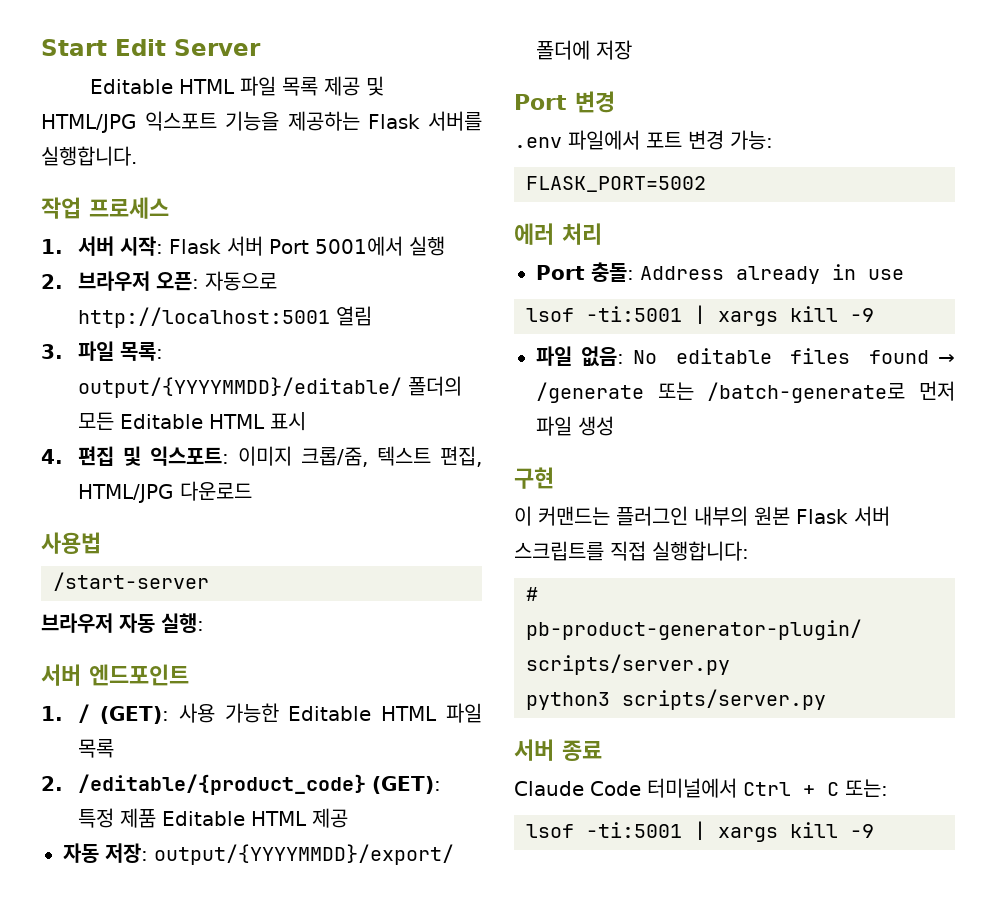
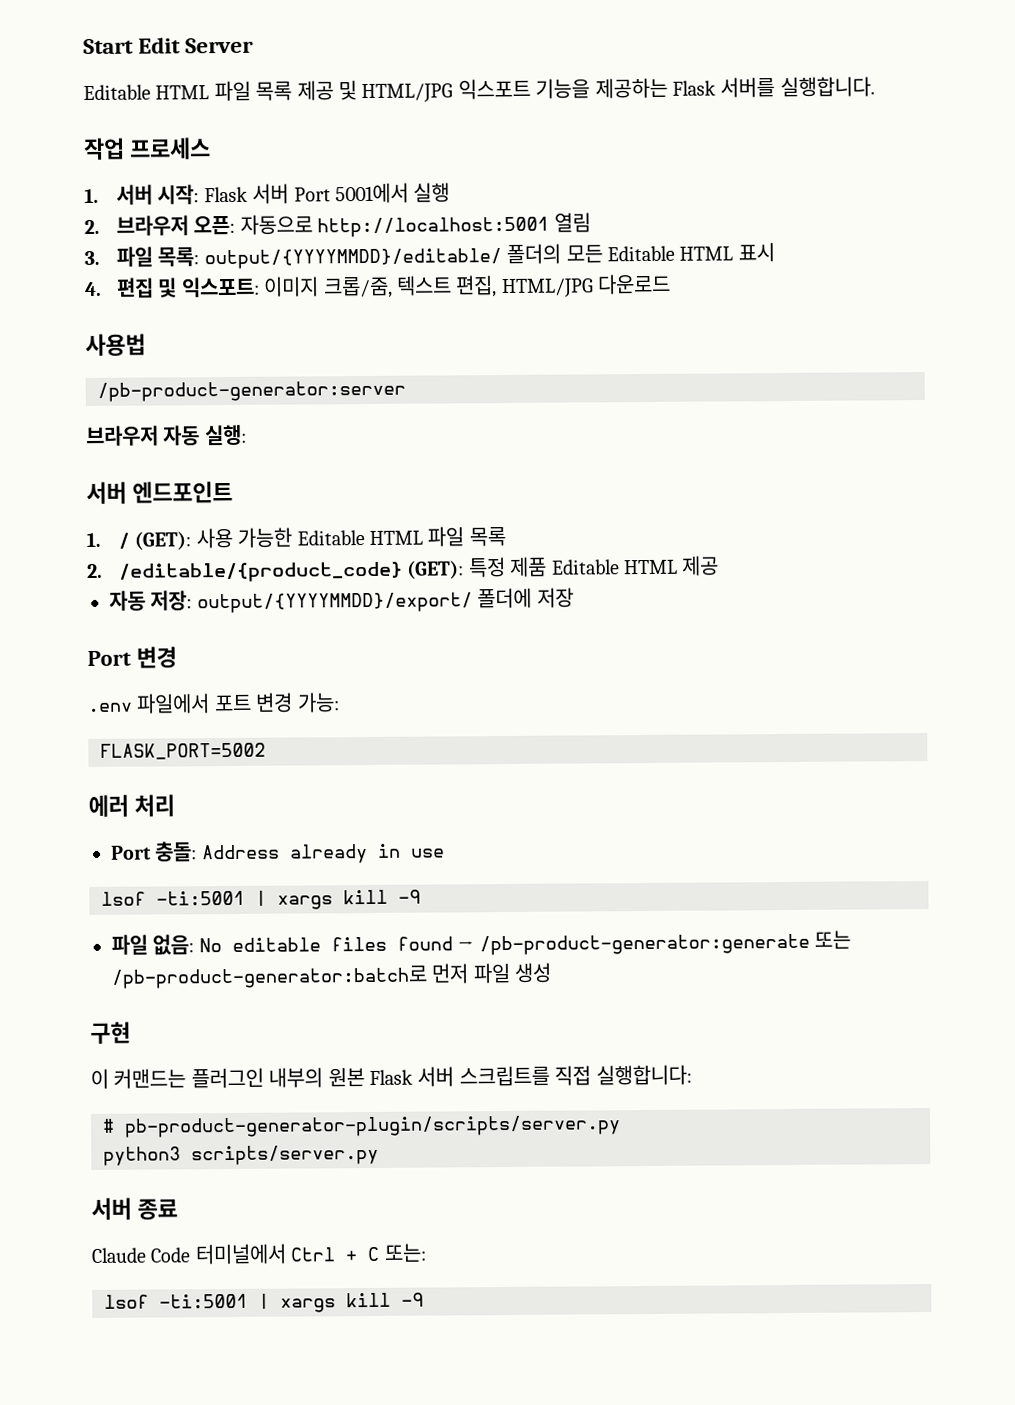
- /start-server
+ /pb-product-generator:server
- 파일 없음: No editable files found → /generate 또는 /batch-generate로 먼저 파일 생성
+ 파일 없음: No editable files found → /pb-product-generator:generate 또는 /pb-product-generator:batch로 먼저 파일 생성

